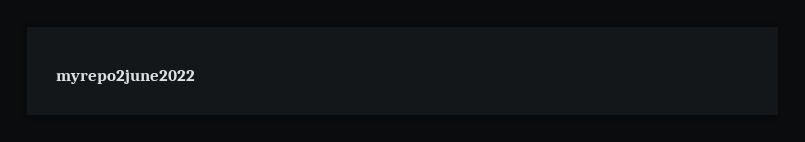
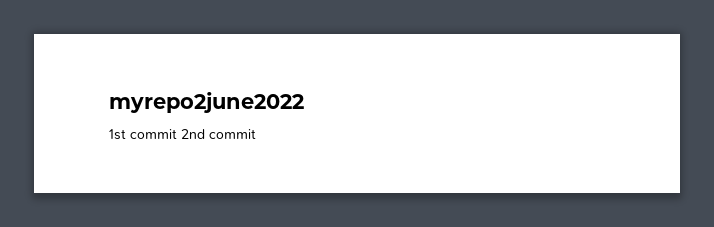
+ 1st commit 2nd commit

